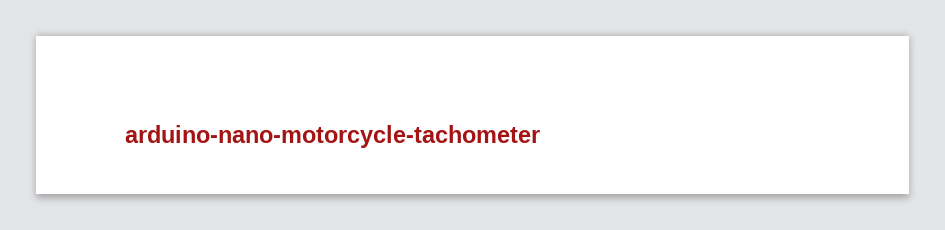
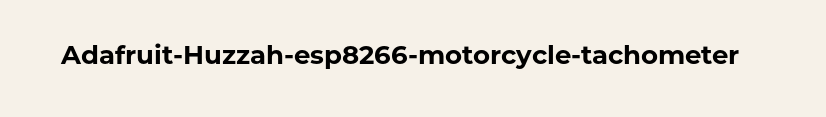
- arduino-nano-motorcycle-tachometer
+ Adafruit-Huzzah-esp8266-motorcycle-tachometer

